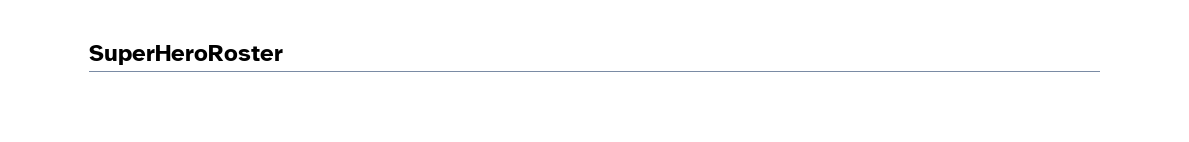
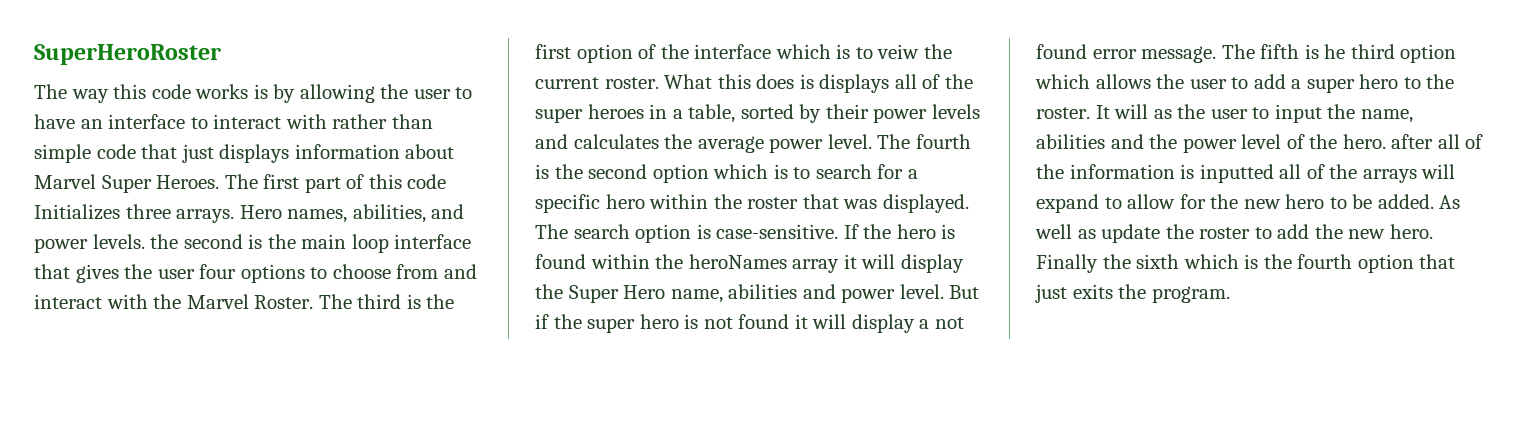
+ The way this code works is by allowing the user to have an interface to interact with rather than simple code that just displays information about Marvel Super Heroes. The first part of this code Initializes three arrays. Hero names, abilities, and power levels. the second is the main loop interface that gives the user four options to choose from and interact with the Marvel Roster. The third is the first option of the interface which is to veiw the current roster. What this does is displays all of the super heroes in a table, sorted by their power levels and calculates the average power level. The fourth is the second option which is to search for a specific hero within the roster that was displayed. The search option is case-sensitive. If the hero is found within the heroNames array it will display the Super Hero name, abilities and power level. But if the super hero is not found it will display a not found error message. The fifth is he third option which allows the user to add a super hero to the roster. It will as the user to input the name, abilities and the power level of the hero. after all of the information is inputted all of the arrays will expand to allow for the new hero to be added. As well as update the roster to add the new hero. Finally the sixth which is the fourth option that just exits the program.

